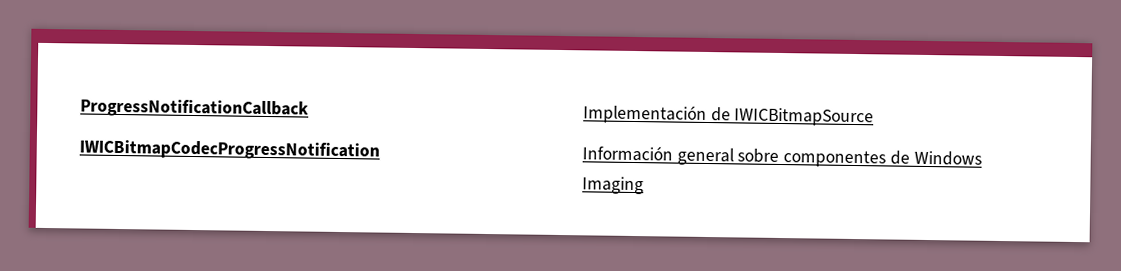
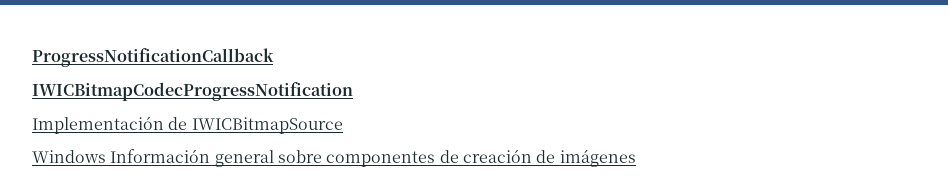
- Información general sobre componentes de Windows Imaging
+ Windows Información general sobre componentes de creación de imágenes

